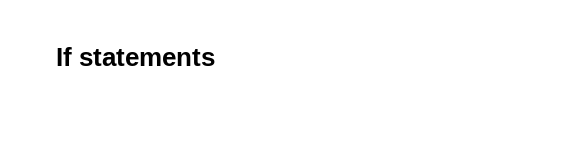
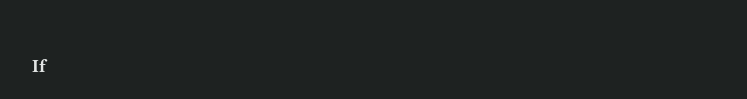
- If statements
+ If

